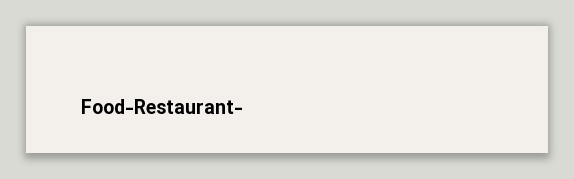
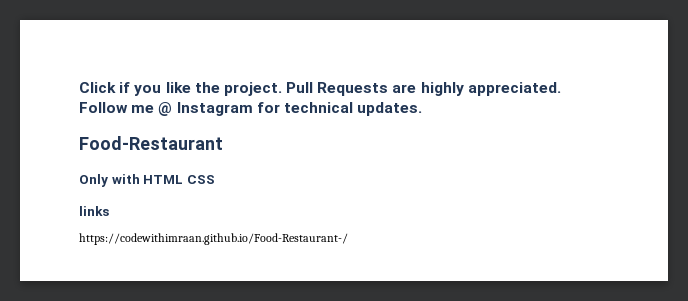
- Food-Restaurant-
+ Click if you like the project. Pull Requests are highly appreciated. Follow me @ Instagram for technical updates.
+ Food-Restaurant
+ Only with HTML CSS
+ links
+ https://codewithimraan.github.io/Food-Restaurant-/

